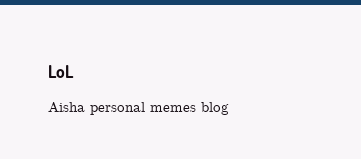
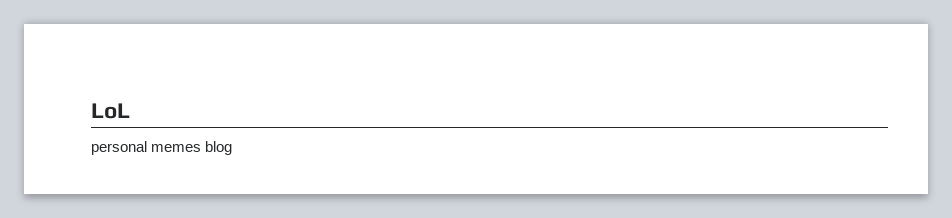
- Aisha personal memes blog
+ personal memes blog

